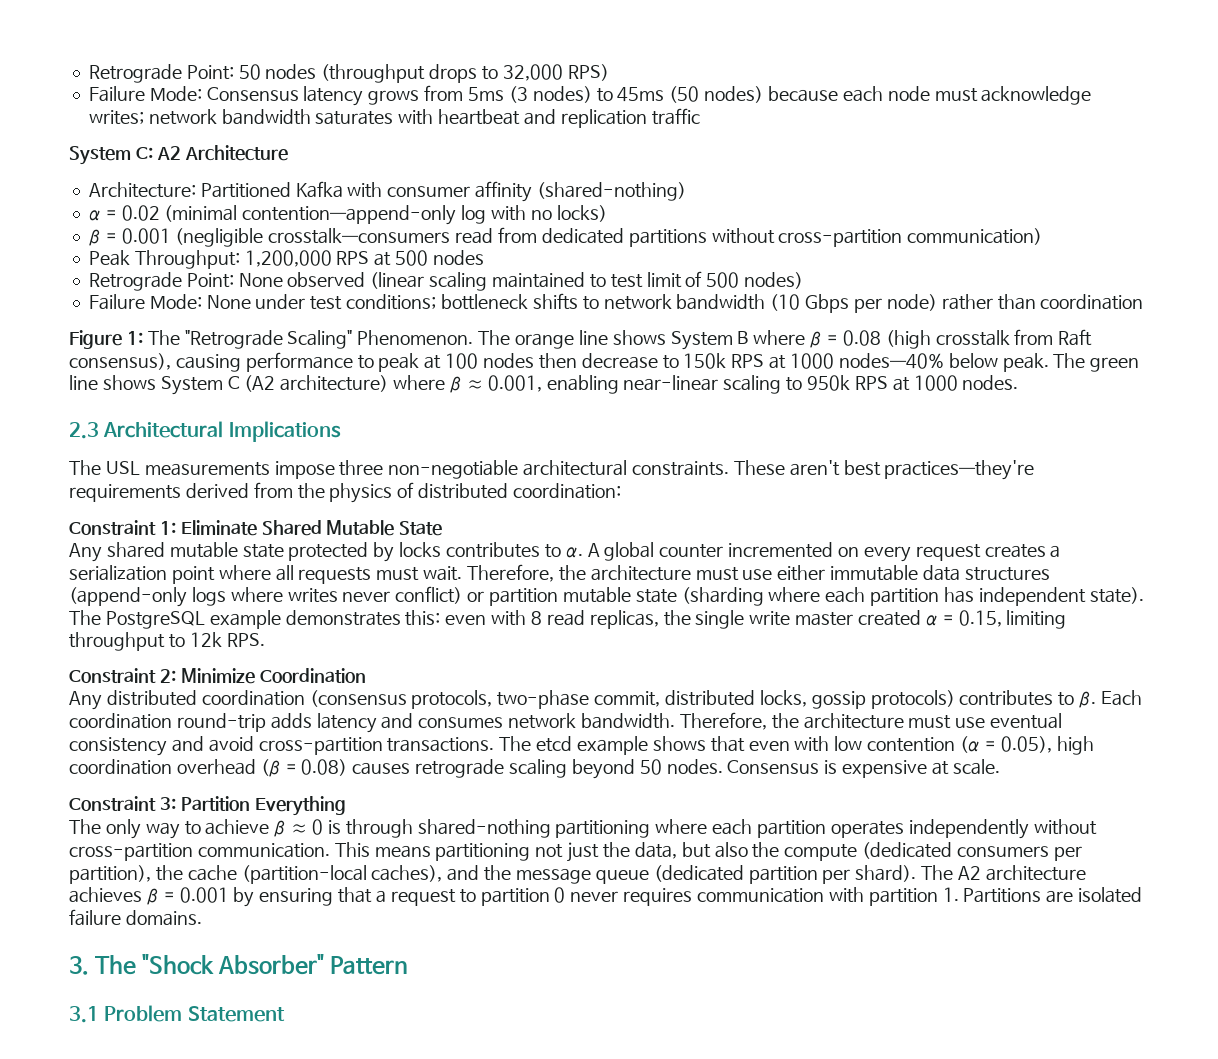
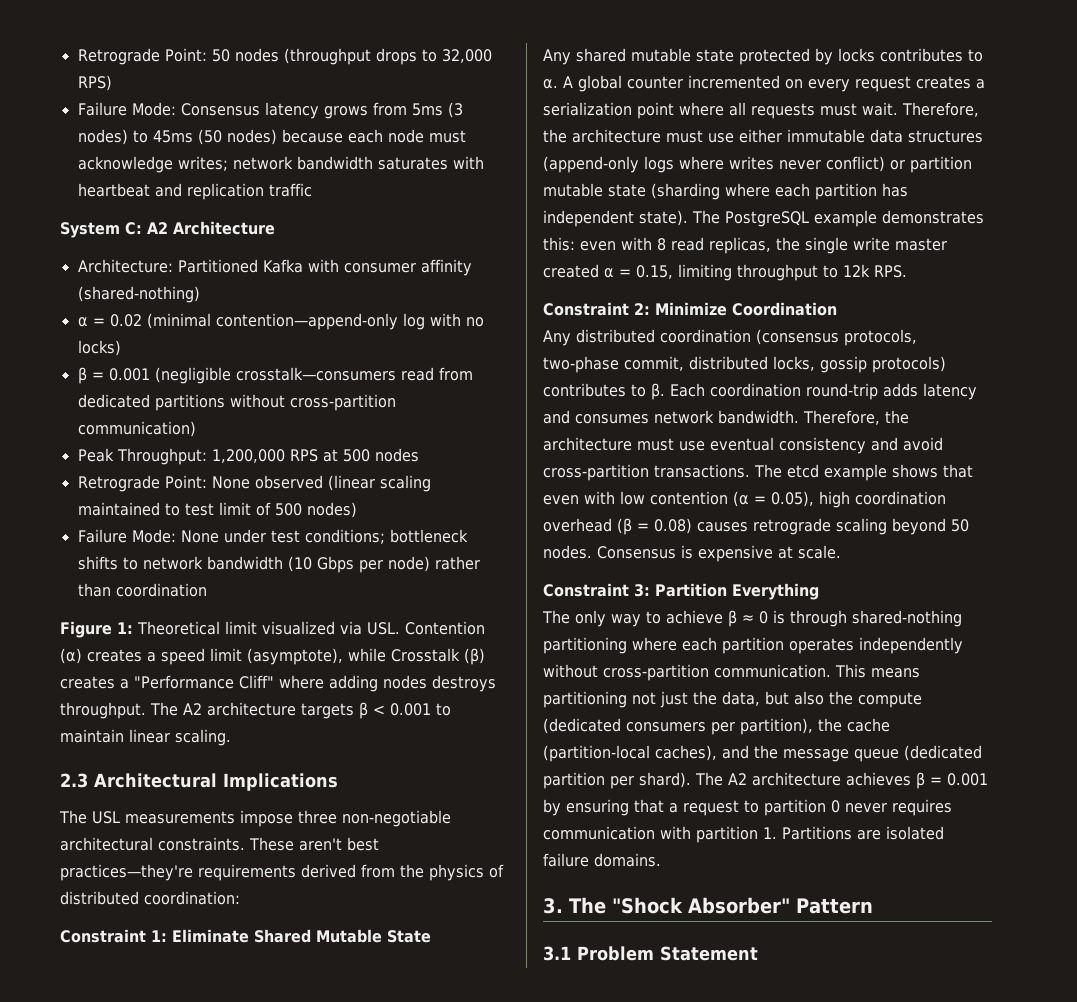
- Figure 1: The "Retrograde Scaling" Phenomenon. The orange line shows System B where β = 0.08 (high crosstalk from Raft consensus), causing performance to peak at 100 nodes then decrease to 150k RPS at 1000 nodes—40% below peak. The green line shows System C (A2 architecture) where β ≈ 0.001, enabling near-linear scaling to 950k RPS at 1000 nodes.
+ Figure 1: Theoretical limit visualized via USL. Contention (α) creates a speed limit (asymptote), while Crosstalk (β) creates a "Performance Cliff" where adding nodes destroys throughput. The A2 architecture targets β < 0.001 to maintain linear scaling.

